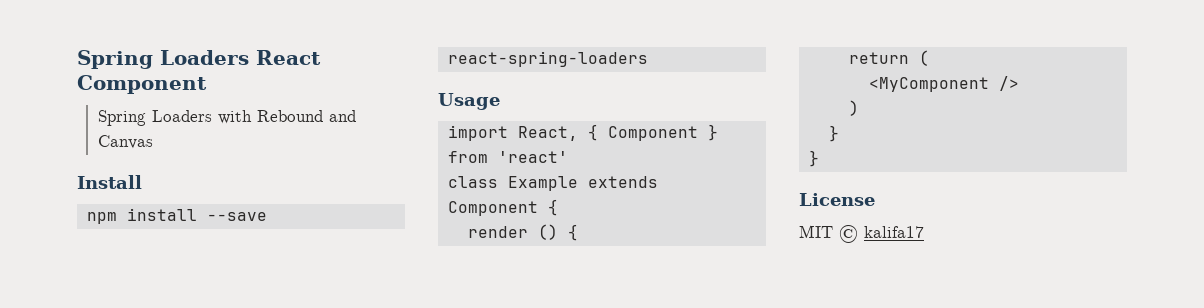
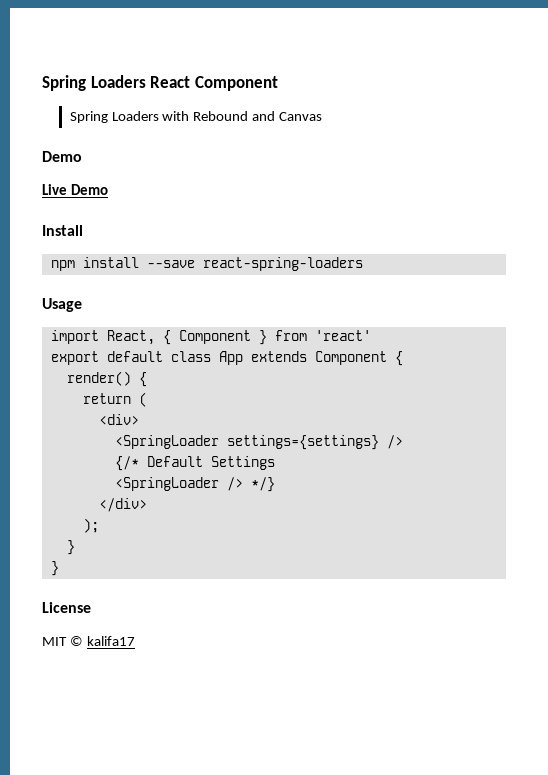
  Spring Loaders with Rebound and Canvas
+ Demo
+ Live Demo
- class Example extends Component {
+ export default class App extends Component {
- render () {
+ render() {
- <MyComponent />
- )
+ <div>
+ <SpringLoader settings={settings} />
+ {/* Default Settings
+ <SpringLoader /> */}
+ </div>
+ );

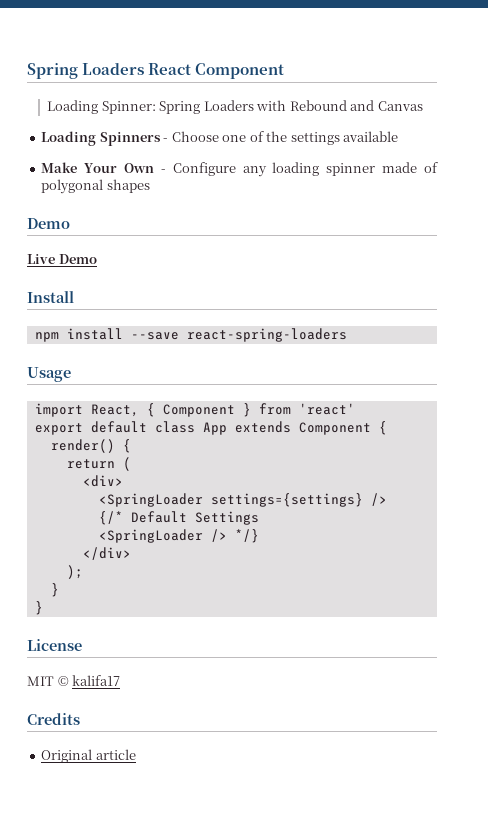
- Spring Loaders with Rebound and Canvas
+ Loading Spinner: Spring Loaders with Rebound and Canvas
+ Loading Spinners - Choose one of the settings available
+ Make Your Own - Configure any loading spinner made of polygonal shapes
+ Credits
+ Original article

